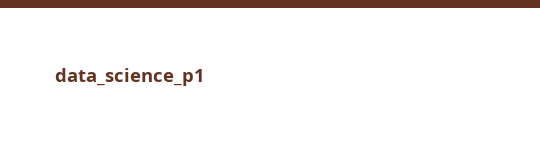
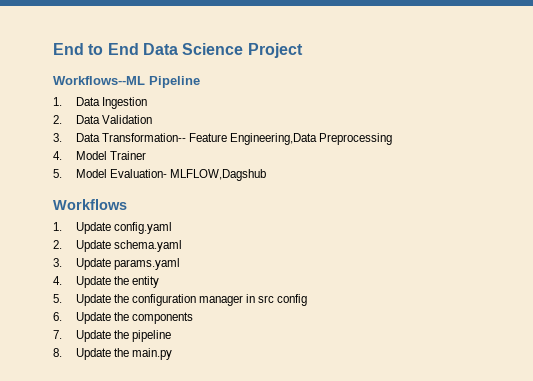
- data_science_p1
+ End to End Data Science Project
+ Workflows--ML Pipeline
+ 1. Data Ingestion
+ 2. Data Validation
+ 3. Data Transformation-- Feature Engineering,Data Preprocessing
+ 4. Model Trainer
+ 5. Model Evaluation- MLFLOW,Dagshub
+ Workflows
+ 1. Update config.yaml
+ 2. Update schema.yaml
+ 3. Update params.yaml
+ 4. Update the entity
+ 5. Update the configuration manager in src config
+ 6. Update the components
+ 7. Update the pipeline
+ 8. Update the main.py

